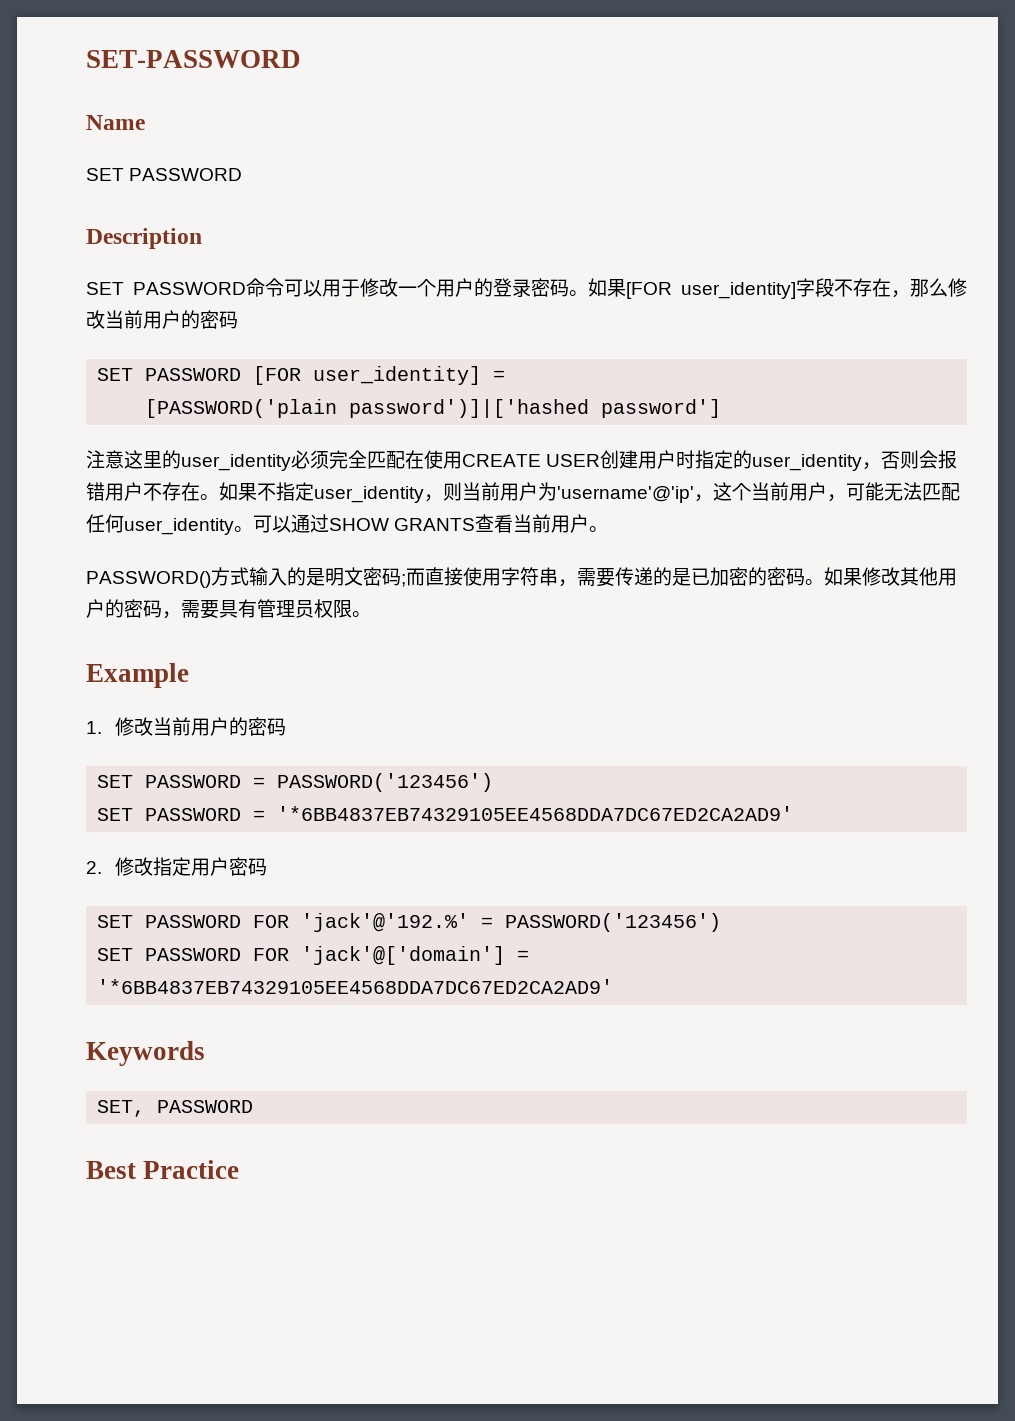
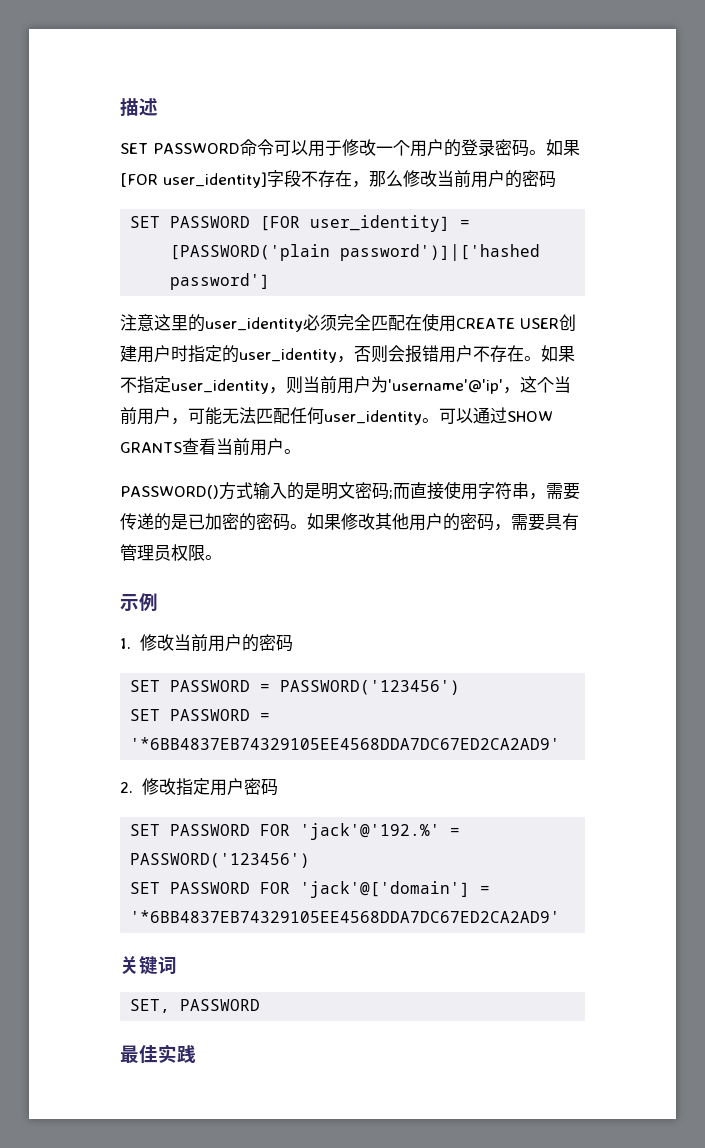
- SET-PASSWORD
- Name
- SET PASSWORD
- Description
+ 描述
- Example
+ 示例
- Keywords
+ 关键词
- Best Practice
+ 最佳实践

